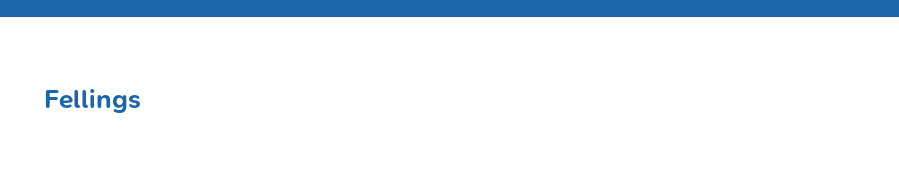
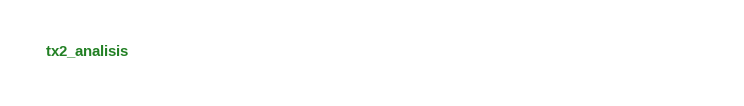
- Fellings
+ tx2_analisis

